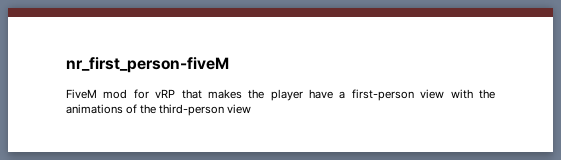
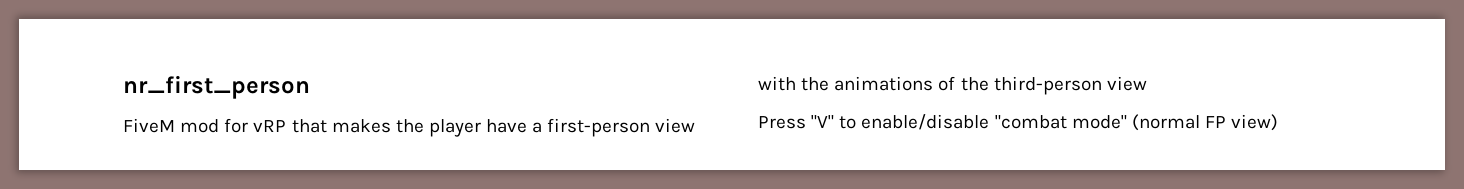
- nr_first_person-fiveM
+ nr_first_person
+ Press "V" to enable/disable "combat mode" (normal FP view)

